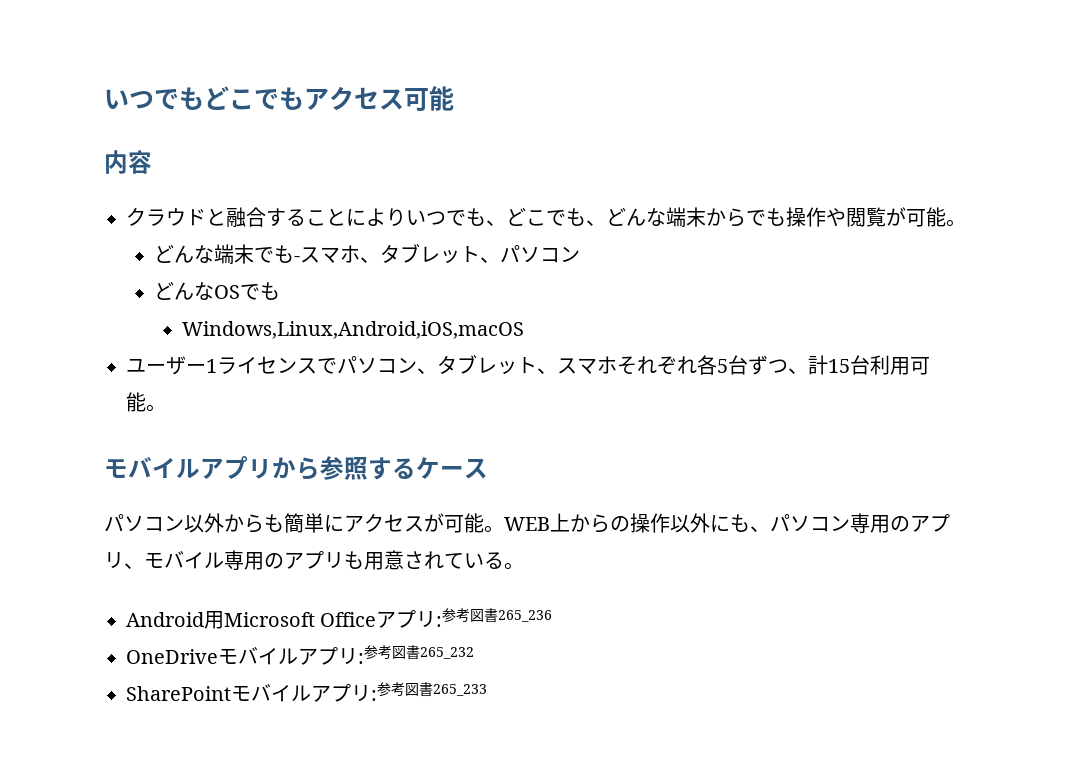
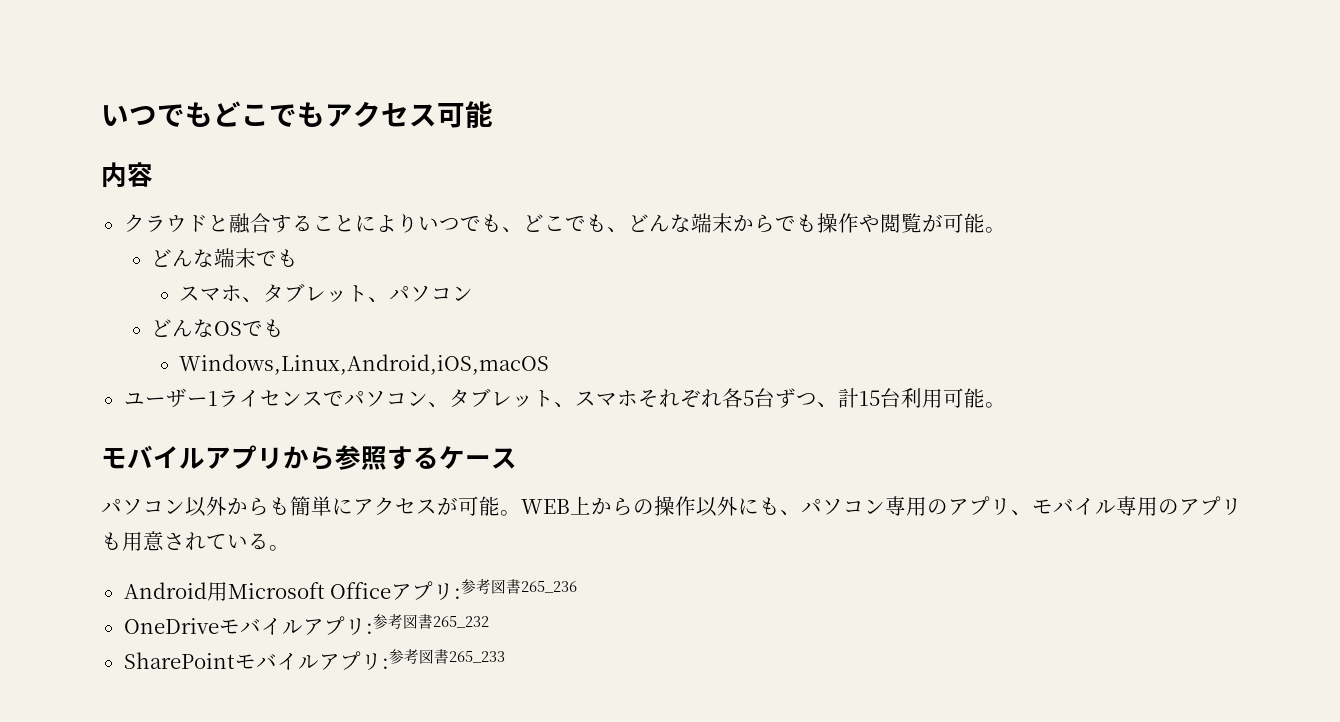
- どんな端末でも-スマホ、タブレット、パソコン
+ どんな端末でも
+ スマホ、タブレット、パソコン

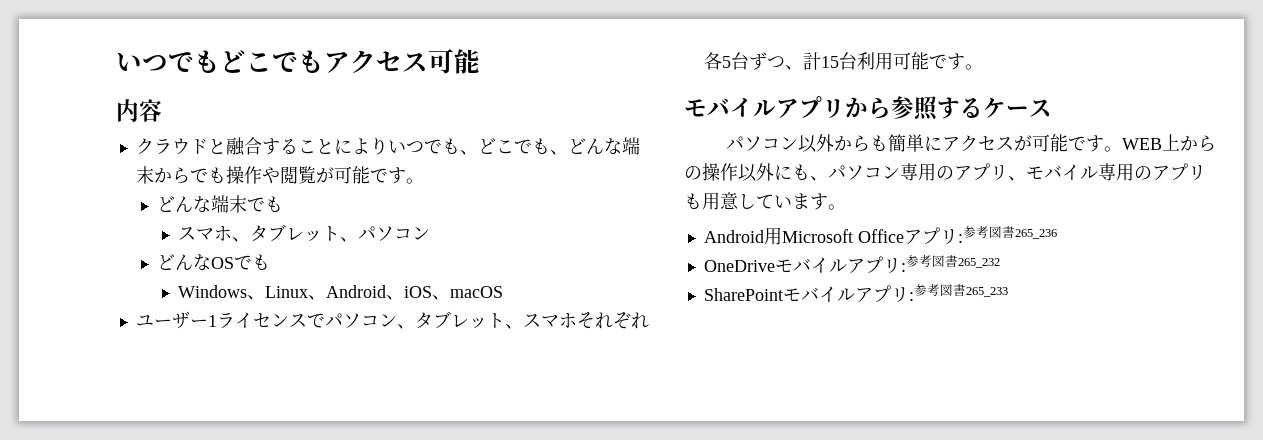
- クラウドと融合することによりいつでも、どこでも、どんな端末からでも操作や閲覧が可能。
+ クラウドと融合することによりいつでも、どこでも、どんな端末からでも操作や閲覧が可能です。
- Windows,Linux,Android,iOS,macOS
+ Windows、Linux、Android、iOS、macOS
- ユーザー1ライセンスでパソコン、タブレット、スマホそれぞれ各5台ずつ、計15台利用可能。
+ ユーザー1ライセンスでパソコン、タブレット、スマホそれぞれ各5台ずつ、計15台利用可能です。
- パソコン以外からも簡単にアクセスが可能。
+ パソコン以外からも簡単にアクセスが可能です。
- WEB上からの操作以外にも、パソコン専用のアプリ、モバイル専用のアプリも用意されている。
+ WEB上からの操作以外にも、パソコン専用のアプリ、モバイル専用のアプリも用意しています。

